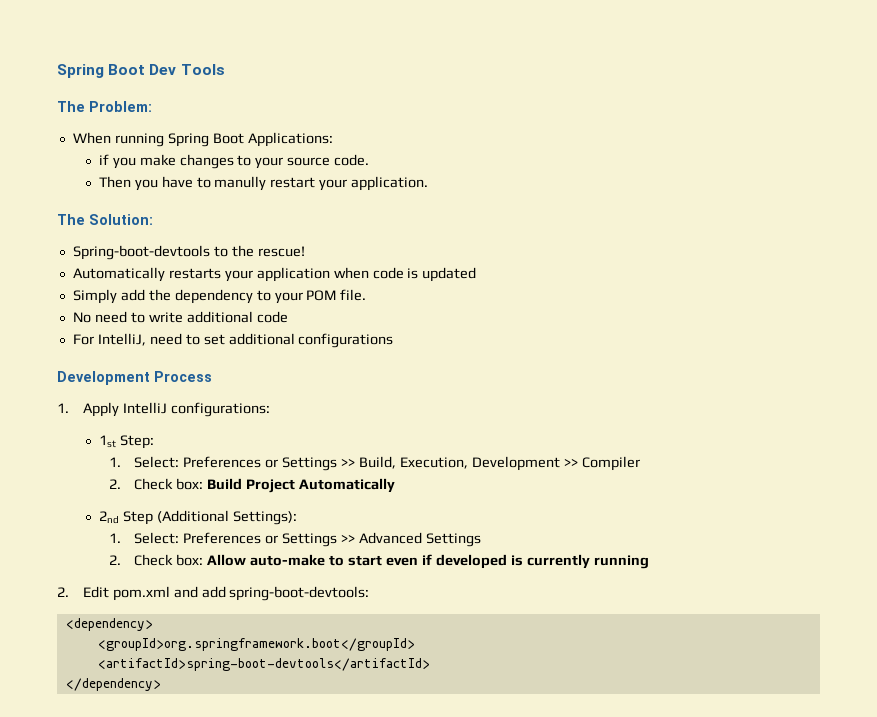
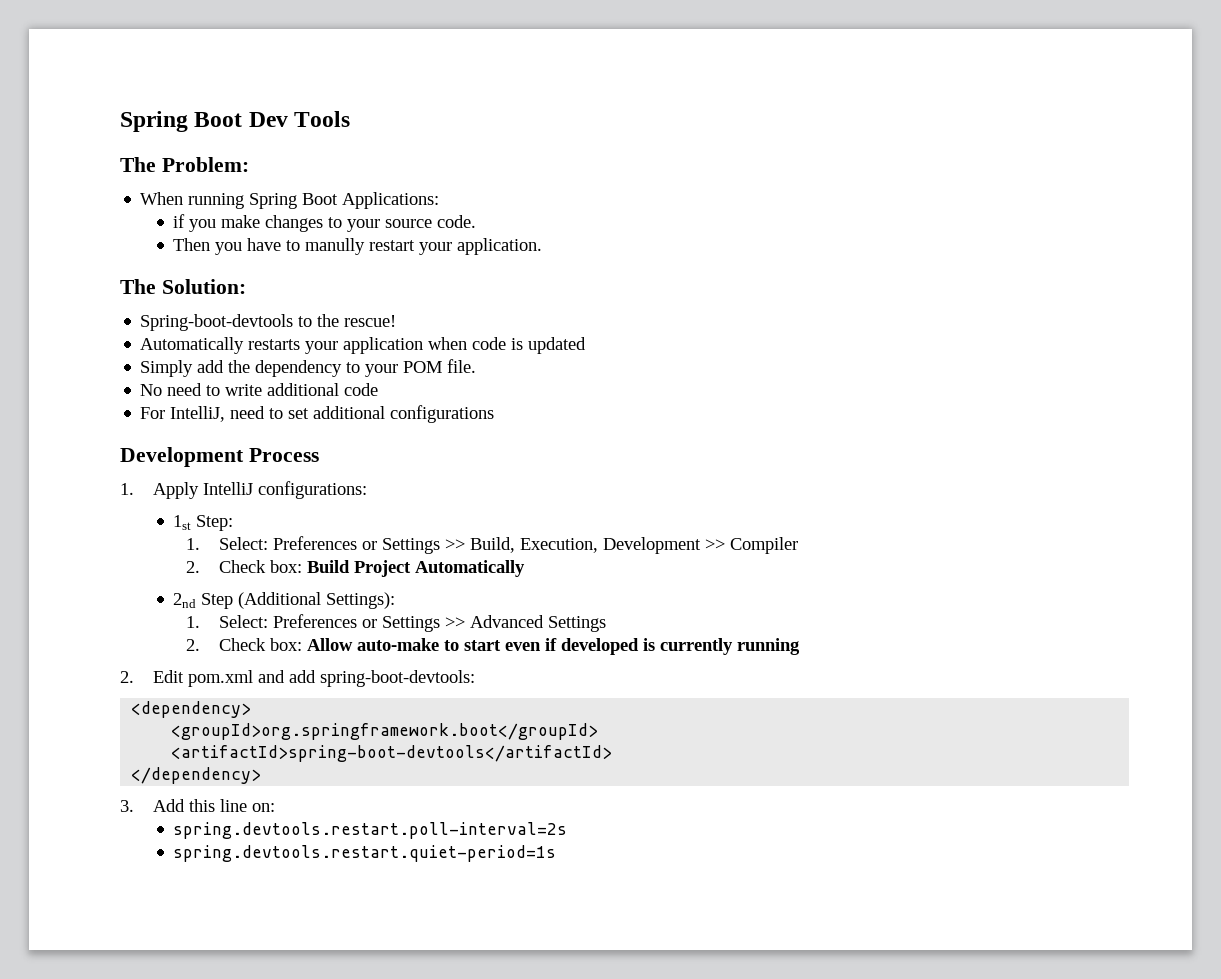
+ 3. Add this line on:
+ spring.devtools.restart.poll-interval=2s
+ spring.devtools.restart.quiet-period=1s

